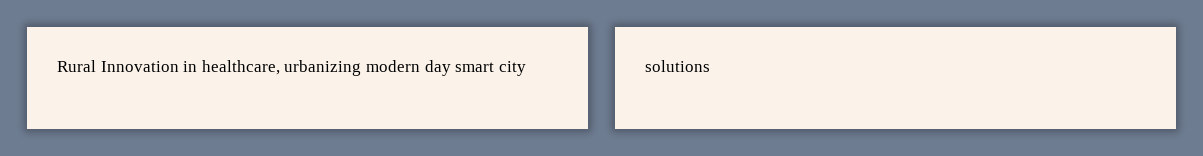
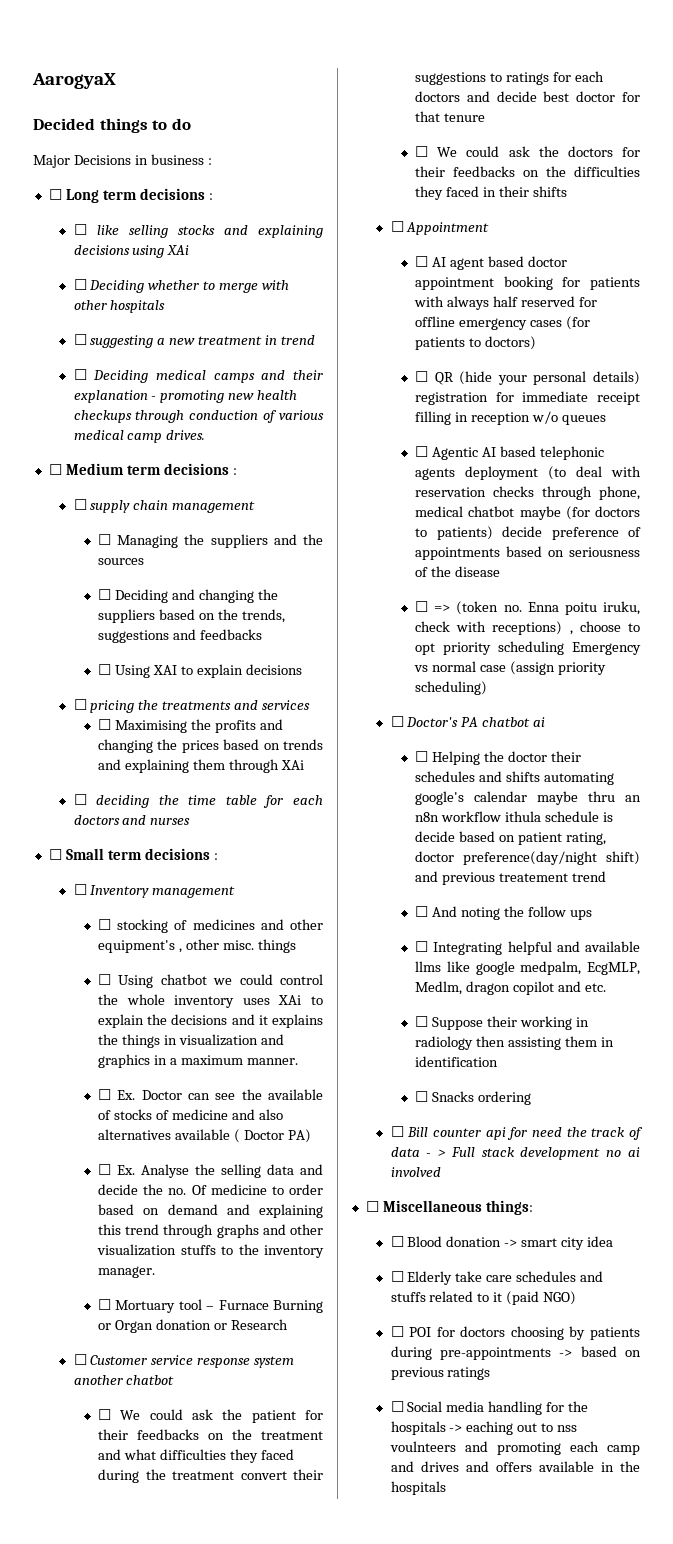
- Rural Innovation in healthcare, urbanizing modern day smart city solutions
+ AarogyaX
+ Decided things to do
+ Major Decisions in business :
+ ☐ Long term decisions :
+ ☐ like selling stocks and explaining decisions using XAi
+ ☐ Deciding whether to merge with other hospitals
+ ☐ suggesting a new treatment in trend
+ ☐ Deciding medical camps and their explanation - promoting new health checkups through conduction of various medical camp drives.
+ ☐ Medium term decisions :
+ ☐ supply chain management
+ ☐ Managing the suppliers and the sources
+ ☐ Deciding and changing the suppliers based on the trends, suggestions and feedbacks
+ ☐ Using XAI to explain decisions
+ ☐ pricing the treatments and services
+ ☐ Maximising the profits and changing the prices based on trends and explaining them through XAi
+ ☐ deciding the time table for each doctors and nurses
+ ☐ Small term decisions :
+ ☐ Inventory management
+ ☐ stocking of medicines and other equipment's , other misc. things
+ ☐ Using chatbot we could control the whole inventory uses XAi to explain the decisions and it explains the things in visualization and graphics in a maximum manner.
+ ☐ Ex. Doctor can see the available of stocks of medicine and also alternatives available ( Doctor PA)
+ ☐ Ex. Analyse the selling data and decide the no. Of medicine to order based on demand and explaining this trend through graphs and other visualization stuffs to the inventory manager.
+ ☐ Mortuary tool – Furnace Burning or Organ donation or Research
+ ☐ Customer service response system another chatbot
+ ☐ We could ask the patient for their feedbacks on the treatment and what difficulties they faced during the treatment convert their suggestions to ratings for each doctors and decide best doctor for that tenure
+ ☐ We could ask the doctors for their feedbacks on the difficulties they faced in their shifts
+ ☐ Appointment
+ ☐ AI agent based doctor appointment booking for patients with always half reserved for offline emergency cases (for patients to doctors)
+ ☐ QR (hide your personal details) registration for immediate receipt filling in reception w/o queues
+ ☐ Agentic AI based telephonic agents deployment (to deal with reservation checks through phone, medical chatbot maybe (for doctors to patients) decide preference of appointments based on seriousness of the disease
+ ☐ => (token no. Enna poitu iruku, check with receptions) , choose to opt priority scheduling Emergency vs normal case (assign priority scheduling)
+ ☐ Doctor's PA chatbot ai
+ ☐ Helping the doctor their schedules and shifts automating google's calendar maybe thru an n8n workflow ithula schedule is decide based on patient rating, doctor preference(day/night shift) and previous treatement trend
+ ☐ And noting the follow ups
+ ☐ Integrating helpful and available llms like google medpalm, EcgMLP, Medlm, dragon copilot and etc.
+ ☐ Suppose their working in radiology then assisting them in identification
+ ☐ Snacks ordering
+ ☐ Bill counter api for need the track of data - > Full stack development no ai involved
+ ☐ Miscellaneous things:
+ ☐ Blood donation -> smart city idea
+ ☐ Elderly take care schedules and stuffs related to it (paid NGO)
+ ☐ POI for doctors choosing by patients during pre-appointments -> based on previous ratings
+ ☐ Social media handling for the hospitals -> eaching out to nss voulnteers and promoting each camp and drives and offers available in the hospitals

